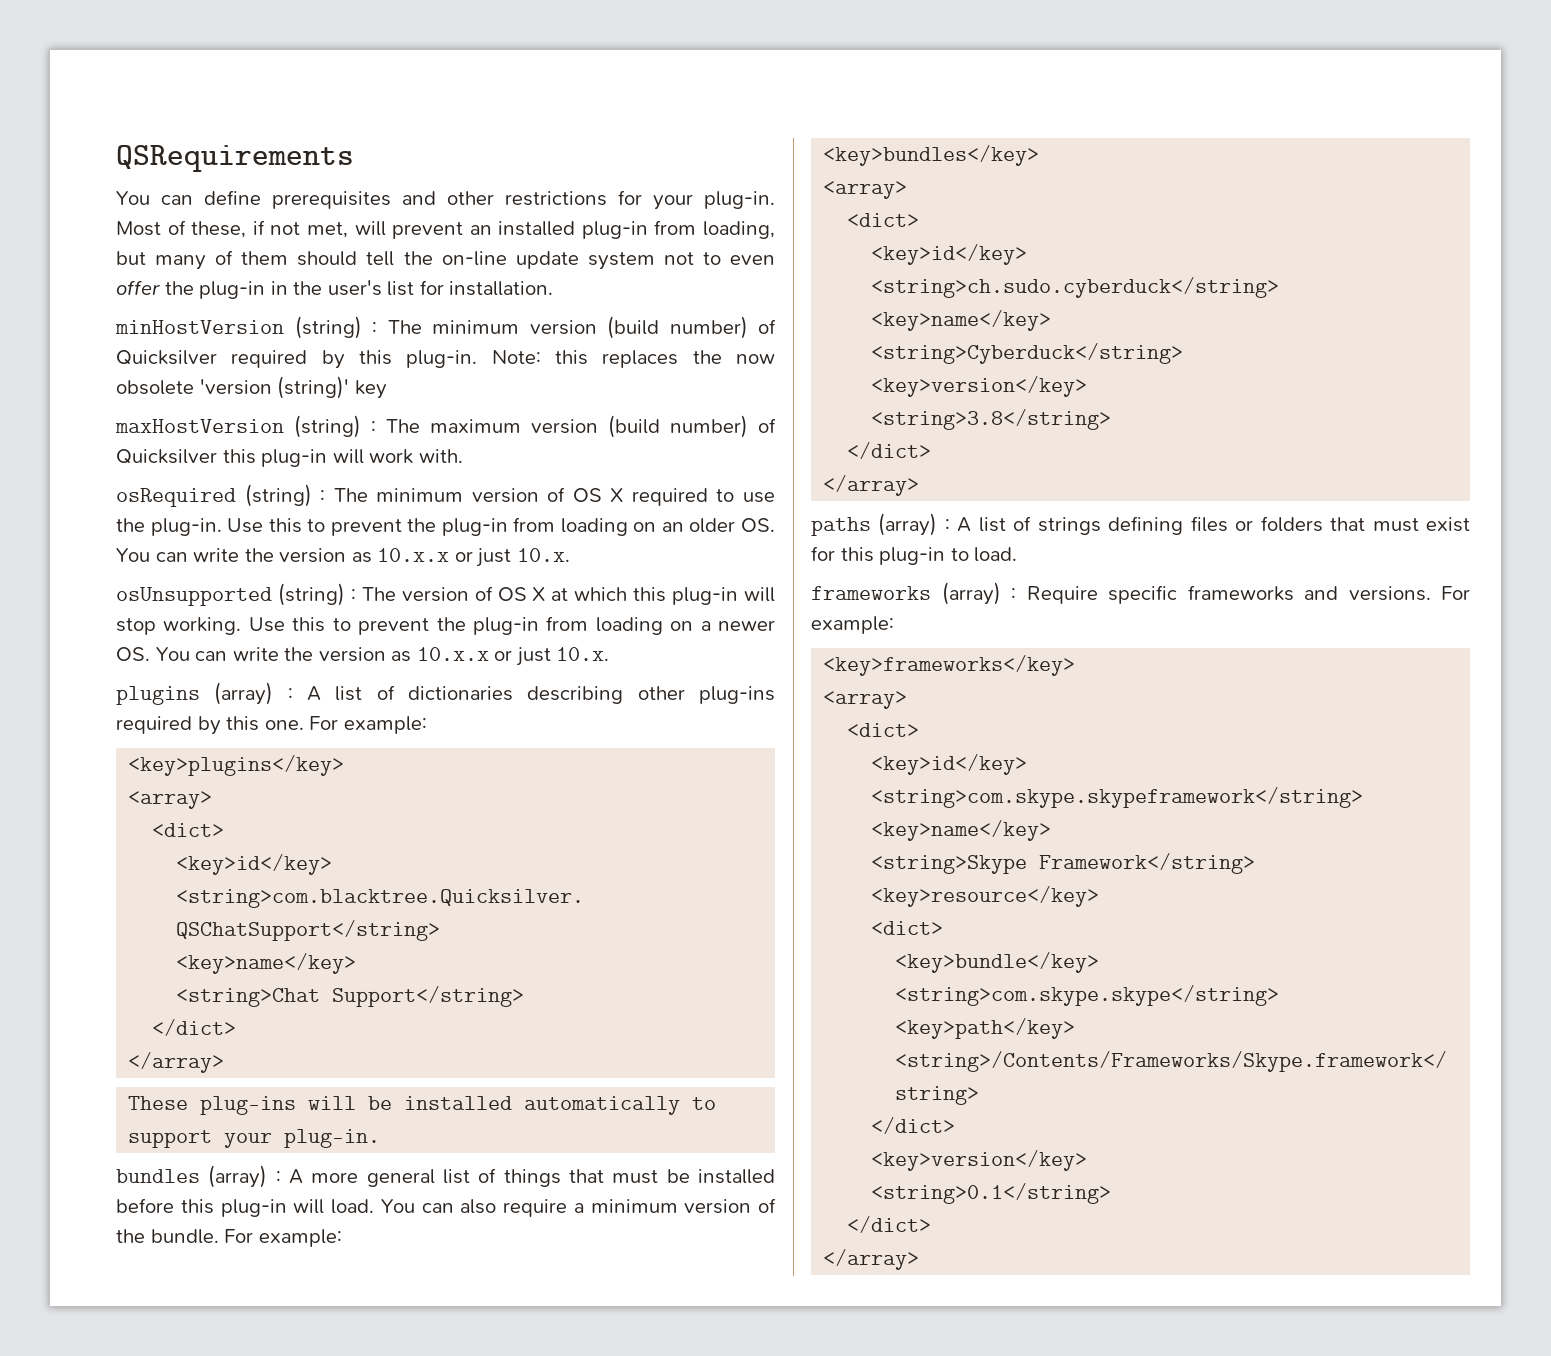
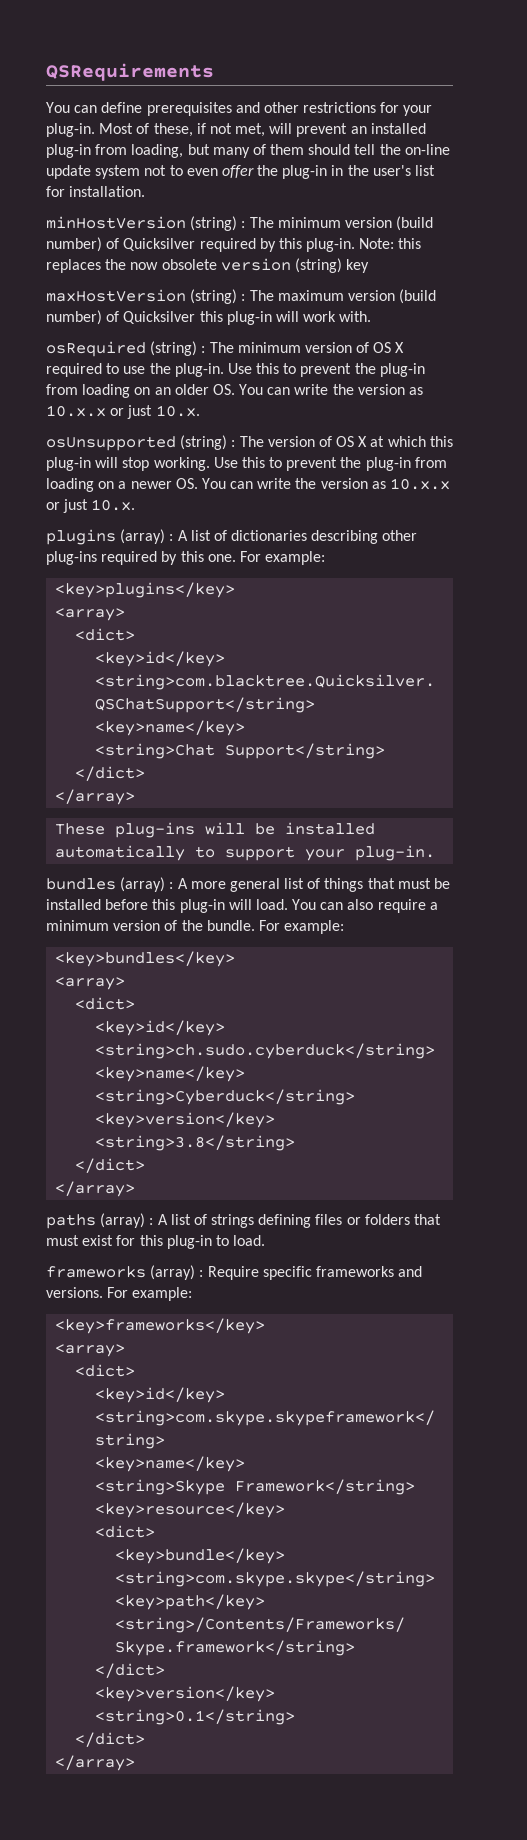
- Note: this replaces the now obsolete 'version (string)' key
+ Note: this replaces the now obsolete version (string) key

